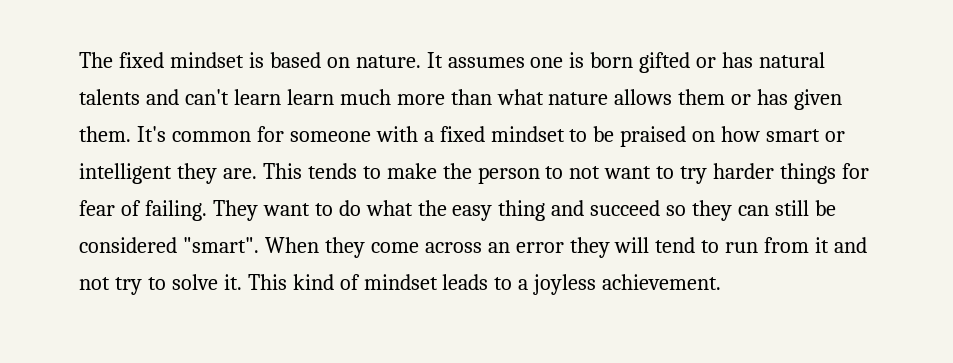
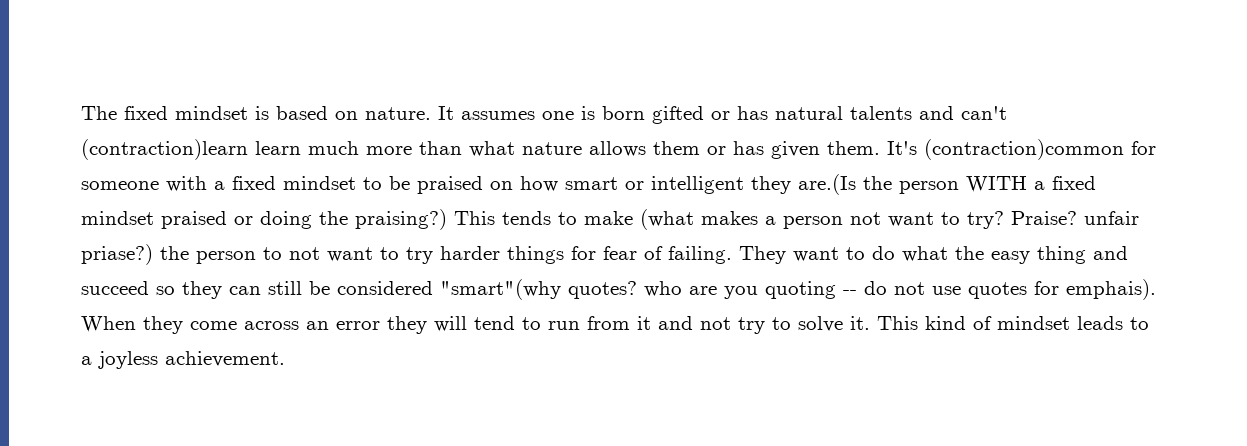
- It assumes one is born gifted or has natural talents and can't learn learn much more than what nature allows them or has given them.
+ It assumes one is born gifted or has natural talents and can't (contraction)learn learn much more than what nature allows them or has given them.
- It's common for someone with a fixed mindset to be praised on how smart or intelligent they are. This tends to make the person to not want to try harder things for fear of failing.
+ It's (contraction)common for someone with a fixed mindset to be praised on how smart or intelligent they are.(Is the person WITH a fixed mindset praised or doing the praising?) This tends to make (what makes a person not want to try? Praise? unfair priase?) the person to not want to try harder things for fear of failing.
- They want to do what the easy thing and succeed so they can still be considered "smart".
+ They want to do what the easy thing and succeed so they can still be considered "smart"(why quotes? who are you quoting -- do not use quotes for emphais).

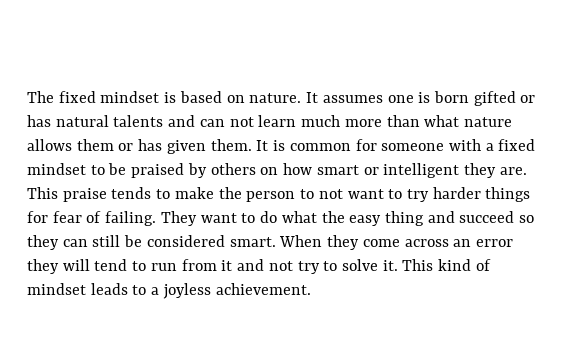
- It assumes one is born gifted or has natural talents and can't (contraction)learn learn much more than what nature allows them or has given them.
+ It assumes one is born gifted or has natural talents and can not learn much more than what nature allows them or has given them.
- It's (contraction)common for someone with a fixed mindset to be praised on how smart or intelligent they are.(Is the person WITH a fixed mindset praised or doing the praising?) This tends to make (what makes a person not want to try? Praise? unfair priase?) the person to not want to try harder things for fear of failing.
+ It is common for someone with a fixed mindset to be praised by others on how smart or intelligent they are. This praise tends to make the person to not want to try harder things for fear of failing.
- They want to do what the easy thing and succeed so they can still be considered "smart"(why quotes? who are you quoting -- do not use quotes for emphais).
+ They want to do what the easy thing and succeed so they can still be considered smart.

